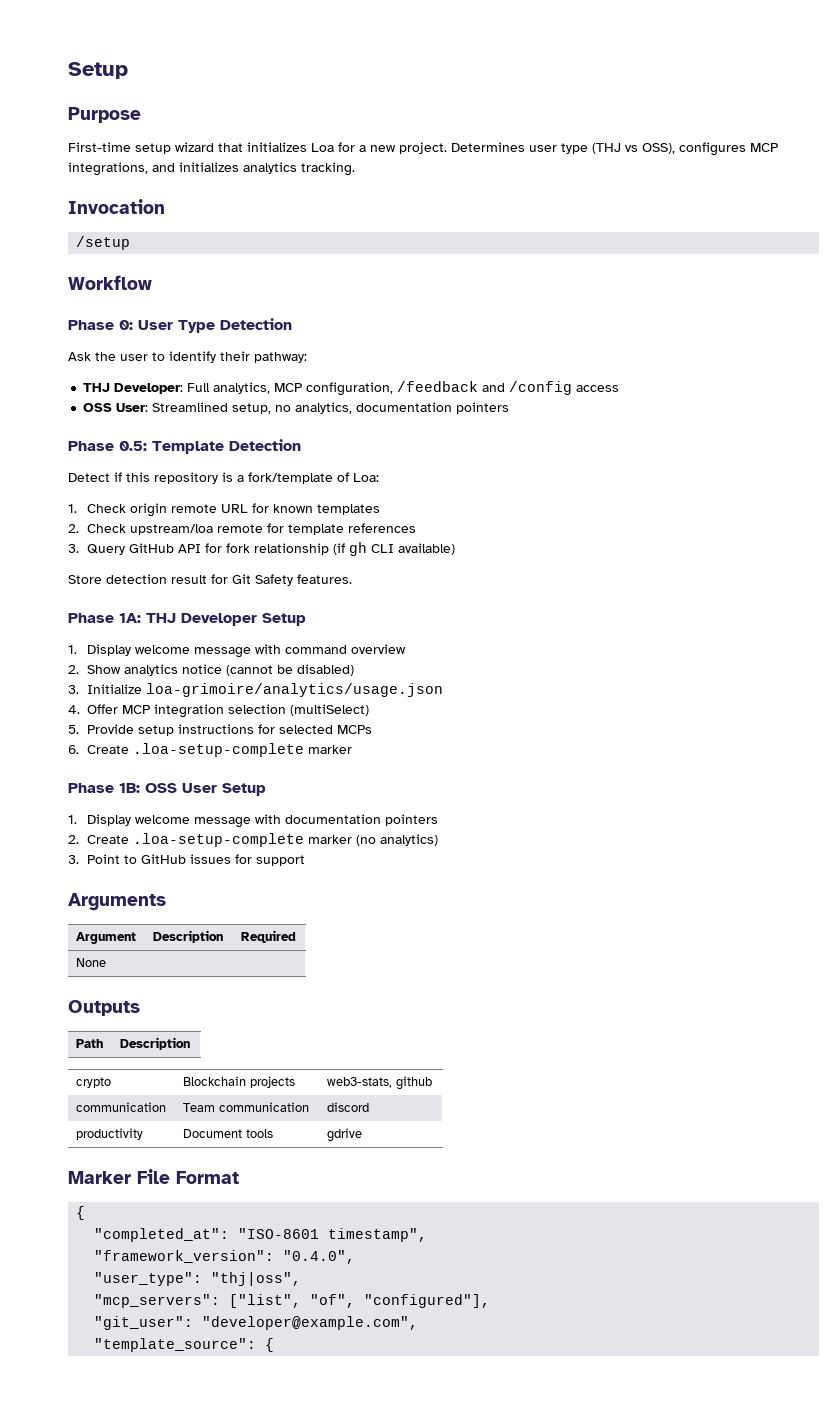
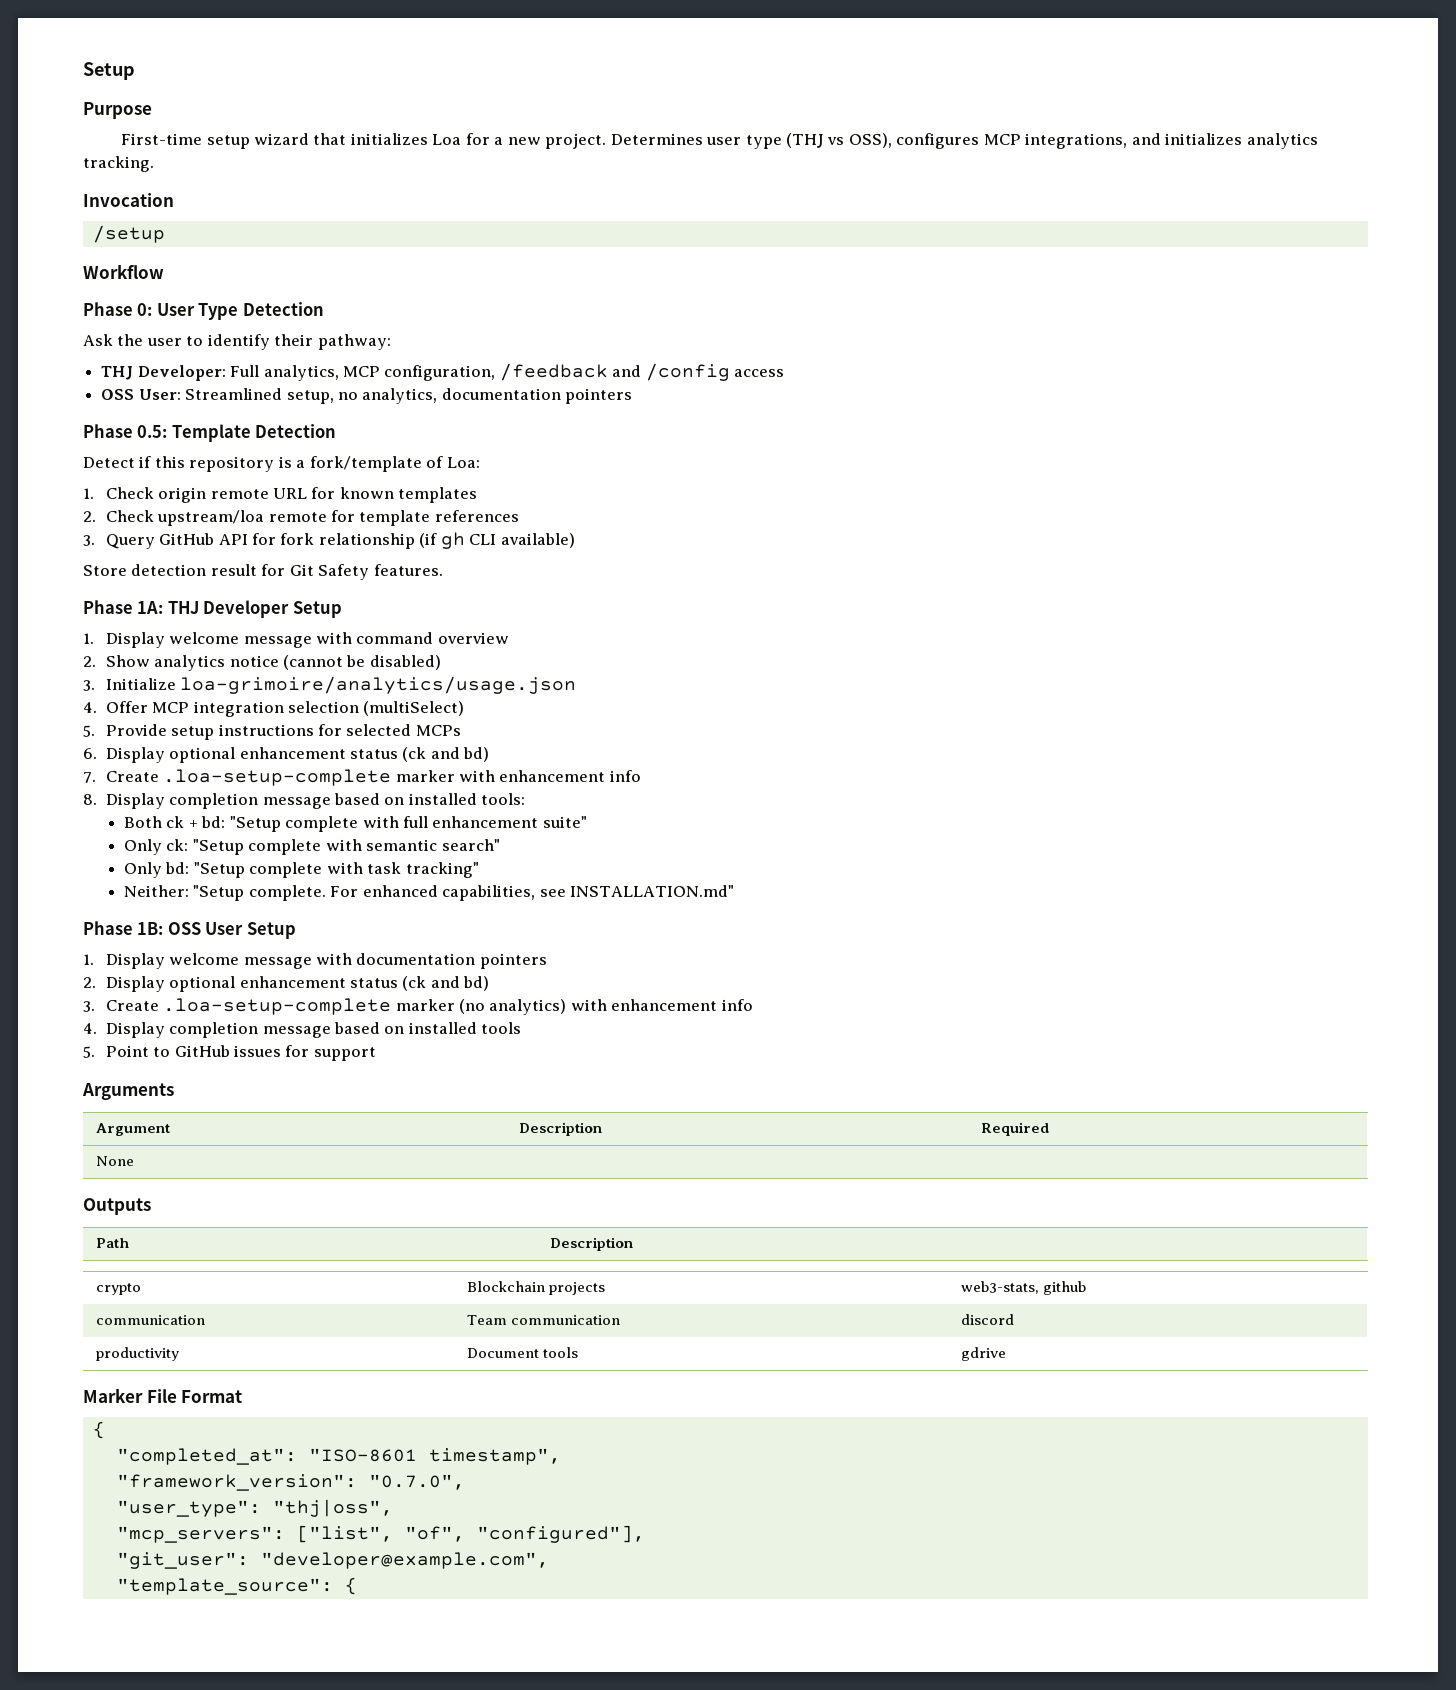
- 6. Create .loa-setup-complete marker
+ 6. Display optional enhancement status (ck and bd)
+ 7. Create .loa-setup-complete marker with enhancement info
+ 8. Display completion message based on installed tools:
+ Both ck + bd: "Setup complete with full enhancement suite"
+ Only ck: "Setup complete with semantic search"
+ Only bd: "Setup complete with task tracking"
+ Neither: "Setup complete. For enhanced capabilities, see INSTALLATION.md"
- 2. Create .loa-setup-complete marker (no analytics)
- 3. Point to GitHub issues for support
+ 2. Display optional enhancement status (ck and bd)
+ 3. Create .loa-setup-complete marker (no analytics) with enhancement info
+ 4. Display completion message based on installed tools
+ 5. Point to GitHub issues for support
- "framework_version": "0.4.0",
+ "framework_version": "0.7.0",

